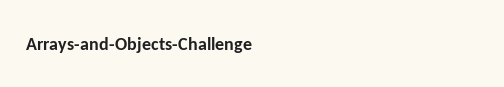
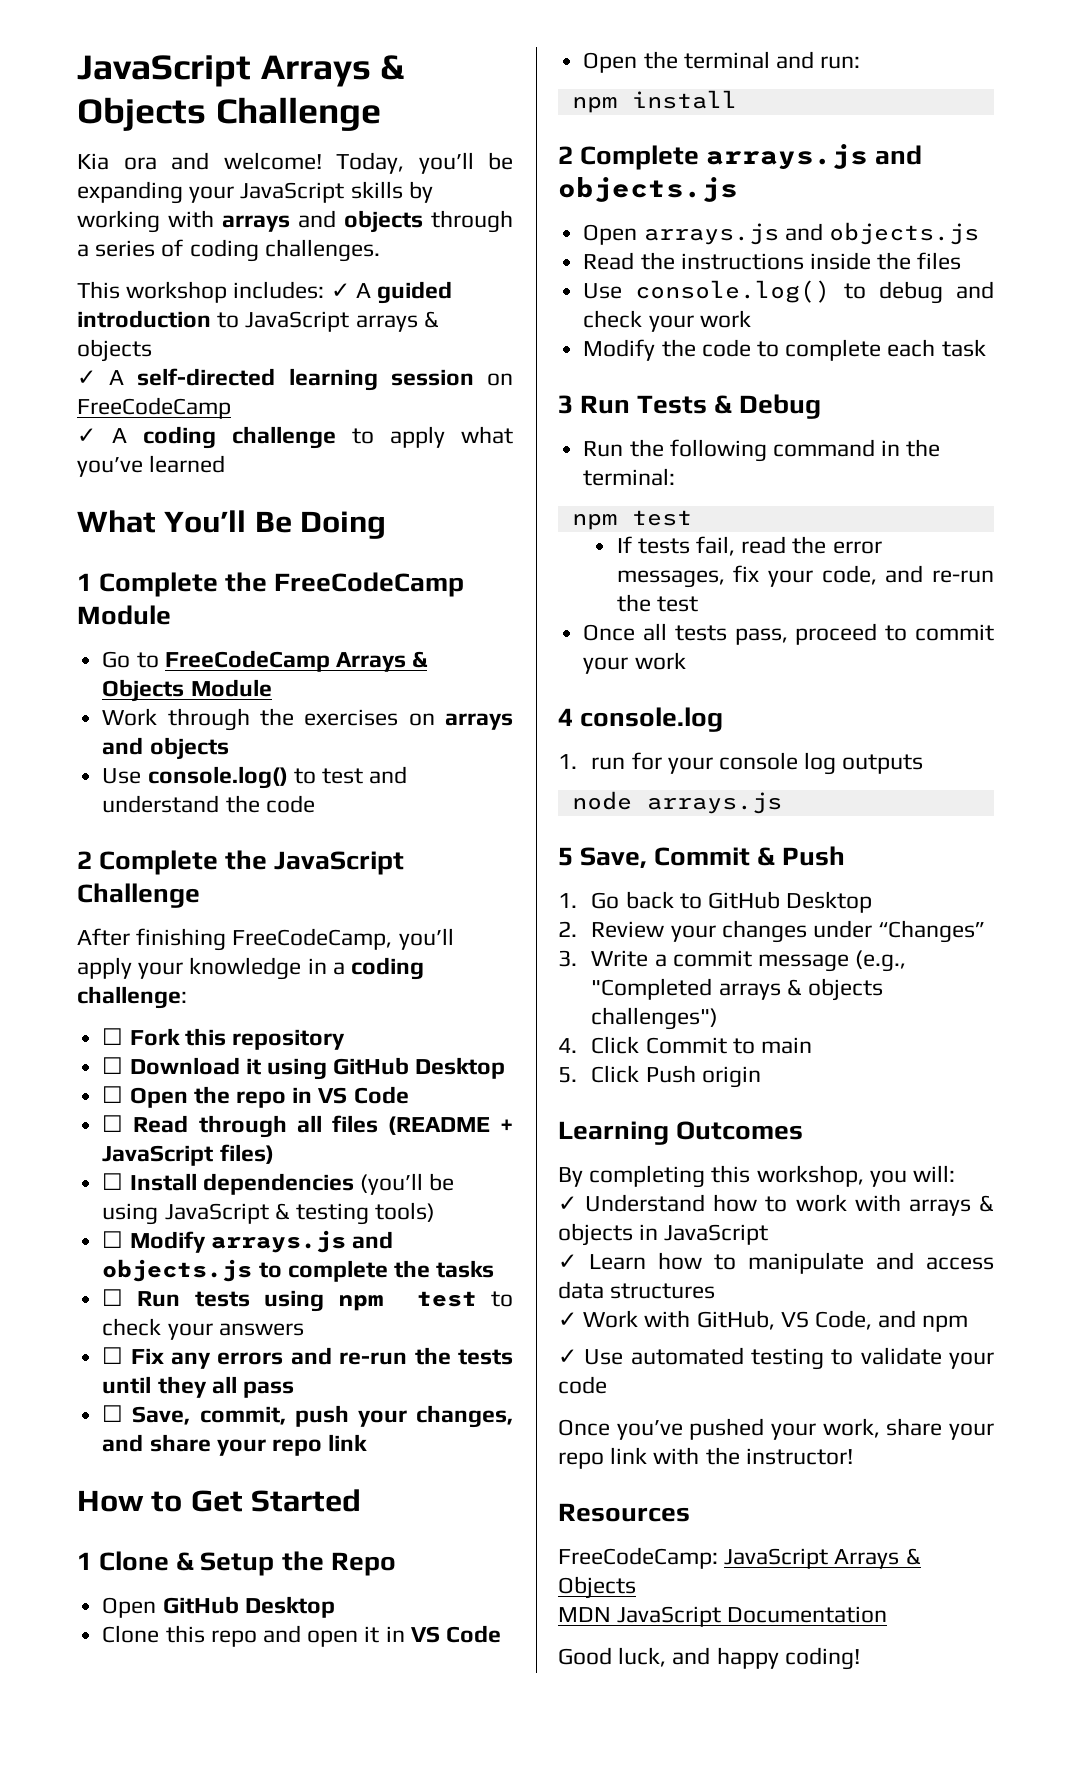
- Arrays-and-Objects-Challenge
+ JavaScript Arrays & Objects Challenge
+ Kia ora and welcome! Today, you’ll be expanding your JavaScript skills by working with arrays and objects through a series of coding challenges.
+ This workshop includes: ✓ A guided introduction to JavaScript arrays & objects
+ ✓ A self-directed learning session on FreeCodeCamp
+ ✓ A coding challenge to apply what you’ve learned
+ What You’ll Be Doing
+ 1 Complete the FreeCodeCamp Module
+ Go to FreeCodeCamp Arrays & Objects Module
+ Work through the exercises on arrays and objects
+ Use console.log() to test and understand the code
+ 2 Complete the JavaScript Challenge
+ After finishing FreeCodeCamp, you’ll apply your knowledge in a coding challenge:
+ ☐ Fork this repository
+ ☐ Download it using GitHub Desktop
+ ☐ Open the repo in VS Code
+ ☐ Read through all files (README + JavaScript files)
+ ☐ Install dependencies (you’ll be using JavaScript & testing tools)
+ ☐ Modify arrays.js and objects.js to complete the tasks
+ ☐ Run tests using npm test to check your answers
+ ☐ Fix any errors and re-run the tests until they all pass
+ ☐ Save, commit, push your changes, and share your repo link
+ How to Get Started
+ 1 Clone & Setup the Repo
+ Open GitHub Desktop
+ Clone this repo and open it in VS Code
+ Open the terminal and run:
+ npm install
+ 2 Complete arrays.js and objects.js
+ Open arrays.js and objects.js
+ Read the instructions inside the files
+ Use console.log() to debug and check your work
+ Modify the code to complete each task
+ 3 Run Tests & Debug
+ Run the following command in the terminal:
+ npm test
+ If tests fail, read the error messages, fix your code, and re-run the test
+ Once all tests pass, proceed to commit your work
+ 4 console.log
+ 1. run for your console log outputs
+ node arrays.js
+ 5 Save, Commit & Push
+ 1. Go back to GitHub Desktop
+ 2. Review your changes under “Changes”
+ 3. Write a commit message (e.g., "Completed arrays & objects challenges")
+ 4. Click Commit to main
+ 5. Click Push origin
+ Learning Outcomes
+ By completing this workshop, you will:
+ ✓ Understand how to work with arrays & objects in JavaScript
+ ✓ Learn how to manipulate and access data structures
+ ✓ Work with GitHub, VS Code, and npm
+ ✓ Use automated testing to validate your code
+ Once you’ve pushed your work, share your repo link with the instructor!
+ Resources
+ FreeCodeCamp: JavaScript Arrays & Objects
+ MDN JavaScript Documentation
+ Good luck, and happy coding!

